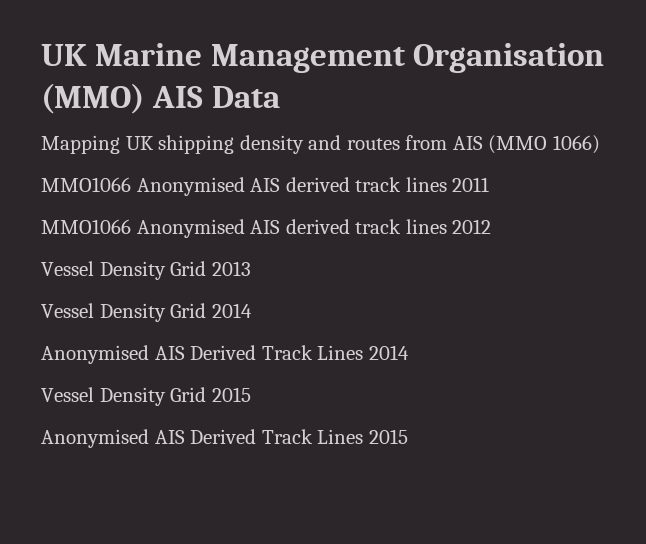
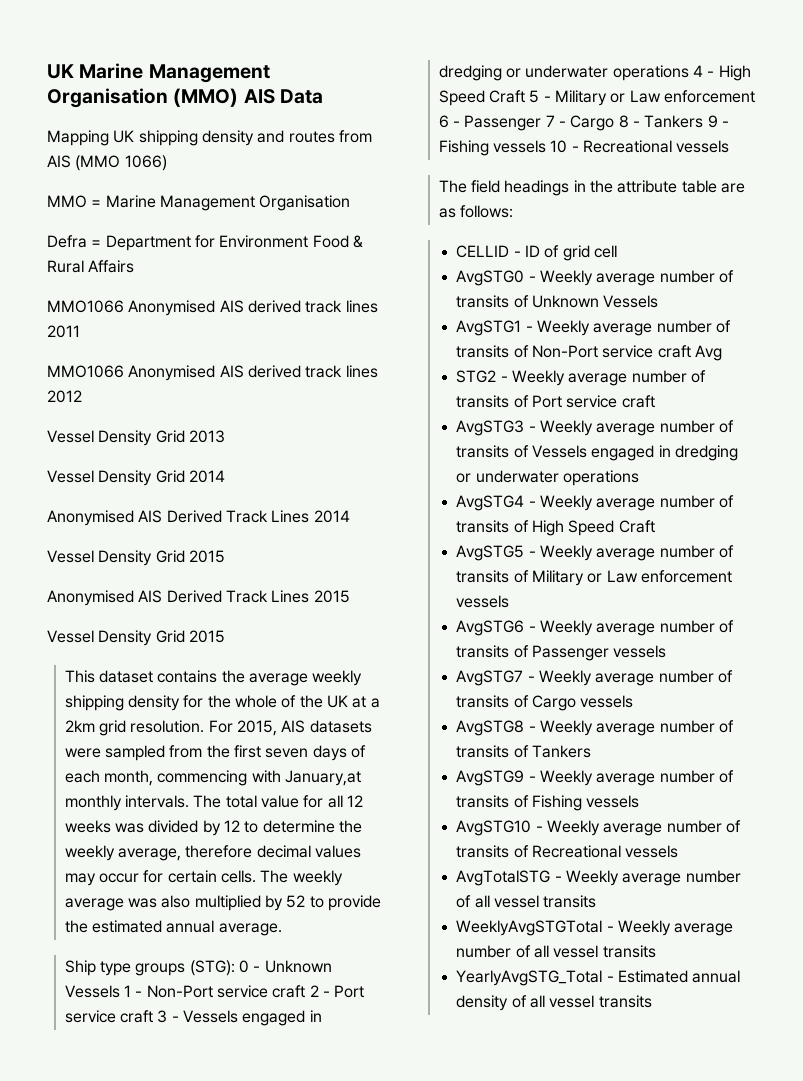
+ MMO = Marine Management Organisation
+ Defra = Department for Environment Food & Rural Affairs
  Anonymised AIS Derived Track Lines 2015
+ Vessel Density Grid 2015
+ This dataset contains the average weekly shipping density for the whole of the UK at a 2km grid resolution. For 2015, AIS datasets were sampled from the first seven days of each month, commencing with January,at monthly intervals. The total value for all 12 weeks was divided by 12 to determine the weekly average, therefore decimal values may occur for certain cells. The weekly average was also multiplied by 52 to provide the estimated annual average.
+ Ship type groups (STG): 0 - Unknown Vessels 1 - Non-Port service craft 2 - Port service craft 3 - Vessels engaged in dredging or underwater operations 4 - High Speed Craft 5 - Military or Law enforcement 6 - Passenger 7 - Cargo 8 - Tankers 9 - Fishing vessels 10 - Recreational vessels
+ The field headings in the attribute table are as follows:
+ CELLID - ID of grid cell
+ AvgSTG0 - Weekly average number of transits of Unknown Vessels
+ AvgSTG1 - Weekly average number of transits of Non-Port service craft Avg
+ STG2 - Weekly average number of transits of Port service craft
+ AvgSTG3 - Weekly average number of transits of Vessels engaged in dredging or underwater operations
+ AvgSTG4 - Weekly average number of transits of High Speed Craft
+ AvgSTG5 - Weekly average number of transits of Military or Law enforcement vessels
+ AvgSTG6 - Weekly average number of transits of Passenger vessels
+ AvgSTG7 - Weekly average number of transits of Cargo vessels
+ AvgSTG8 - Weekly average number of transits of Tankers
+ AvgSTG9 - Weekly average number of transits of Fishing vessels
+ AvgSTG10 - Weekly average number of transits of Recreational vessels
+ AvgTotalSTG - Weekly average number of all vessel transits
+ WeeklyAvgSTGTotal - Weekly average number of all vessel transits
+ YearlyAvgSTG_Total - Estimated annual density of all vessel transits

